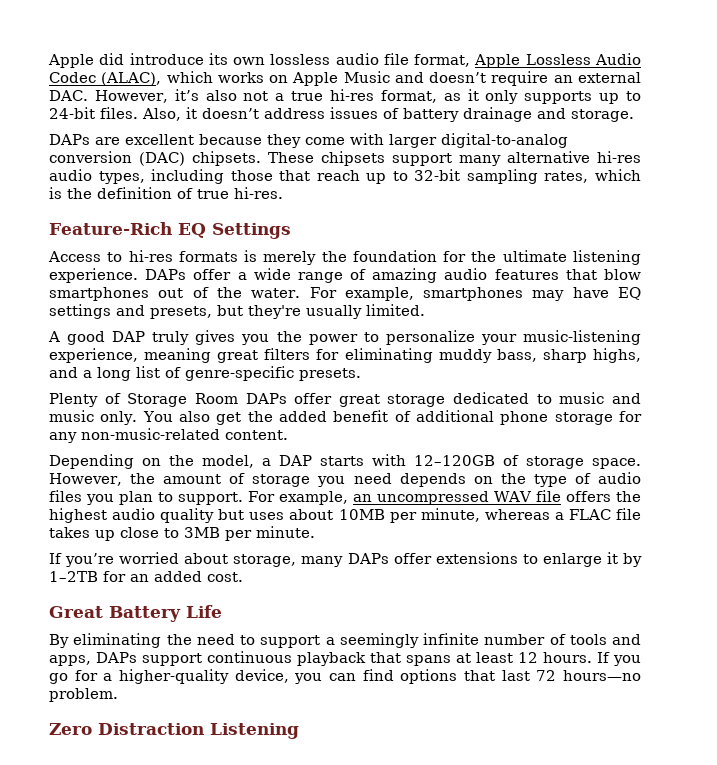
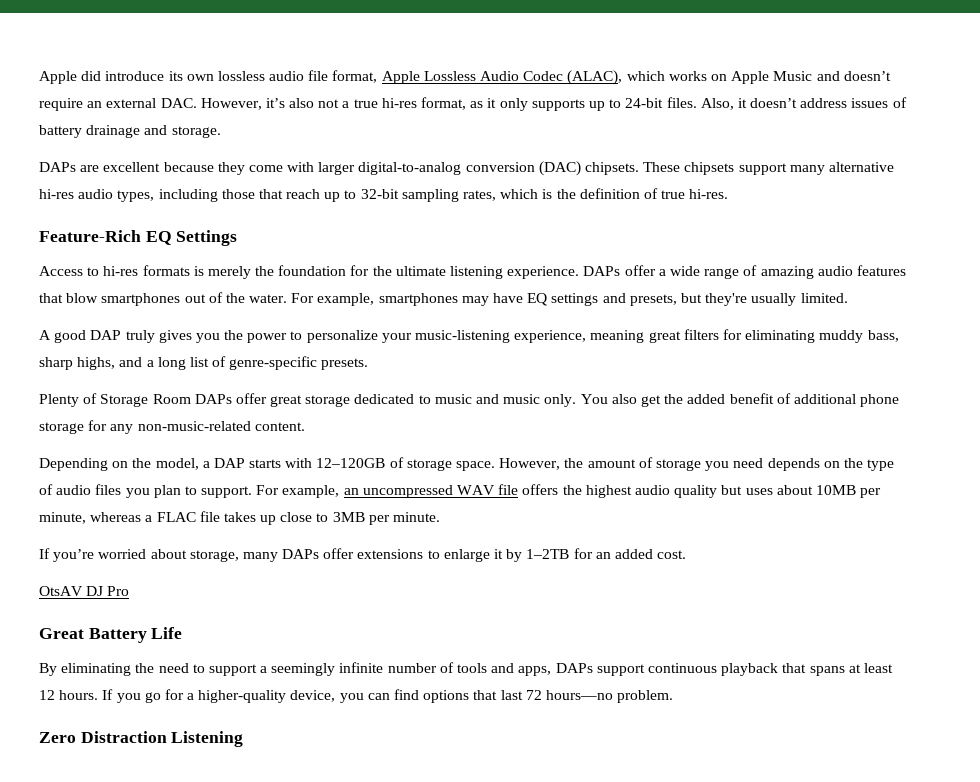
+ OtsAV DJ Pro

